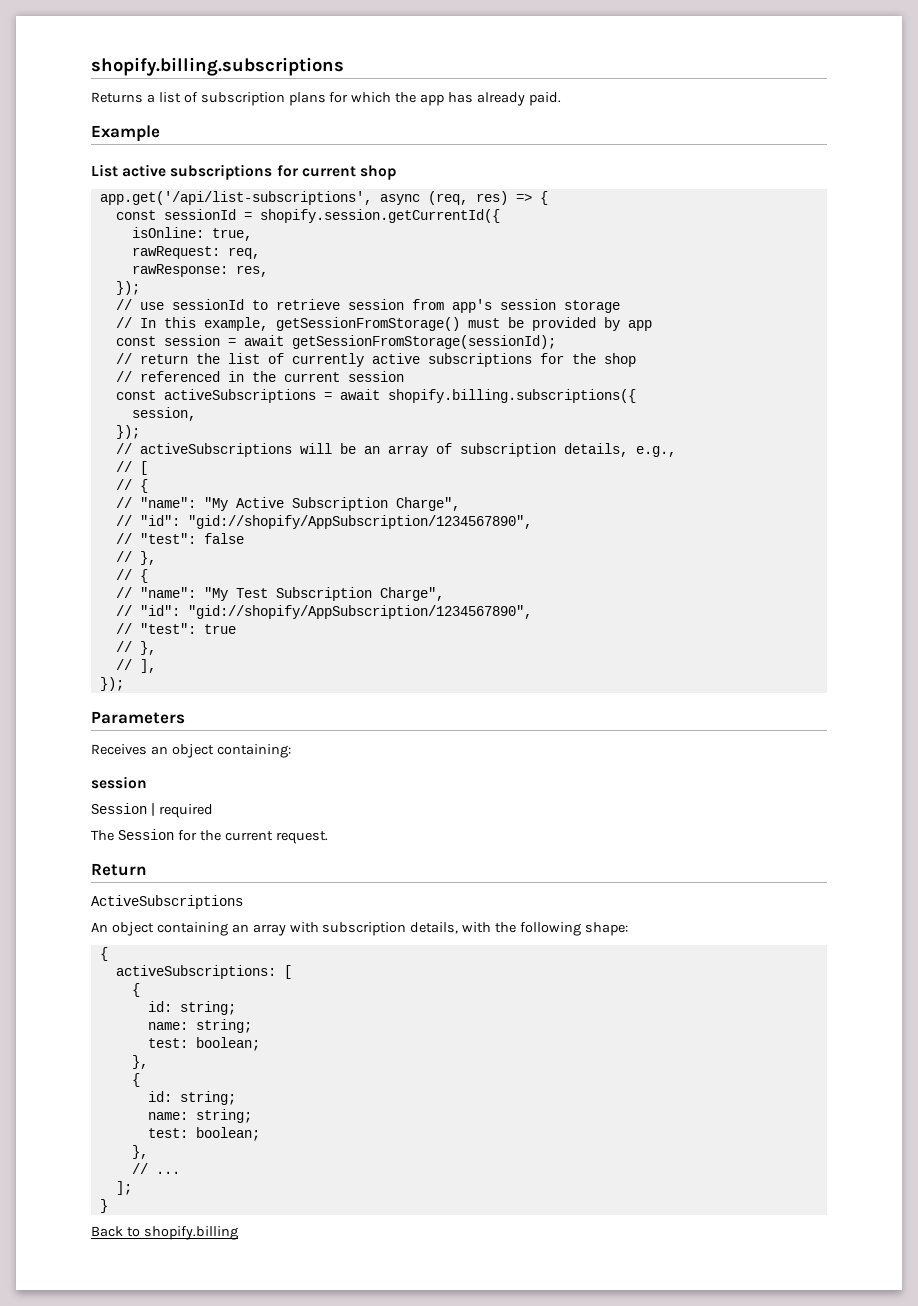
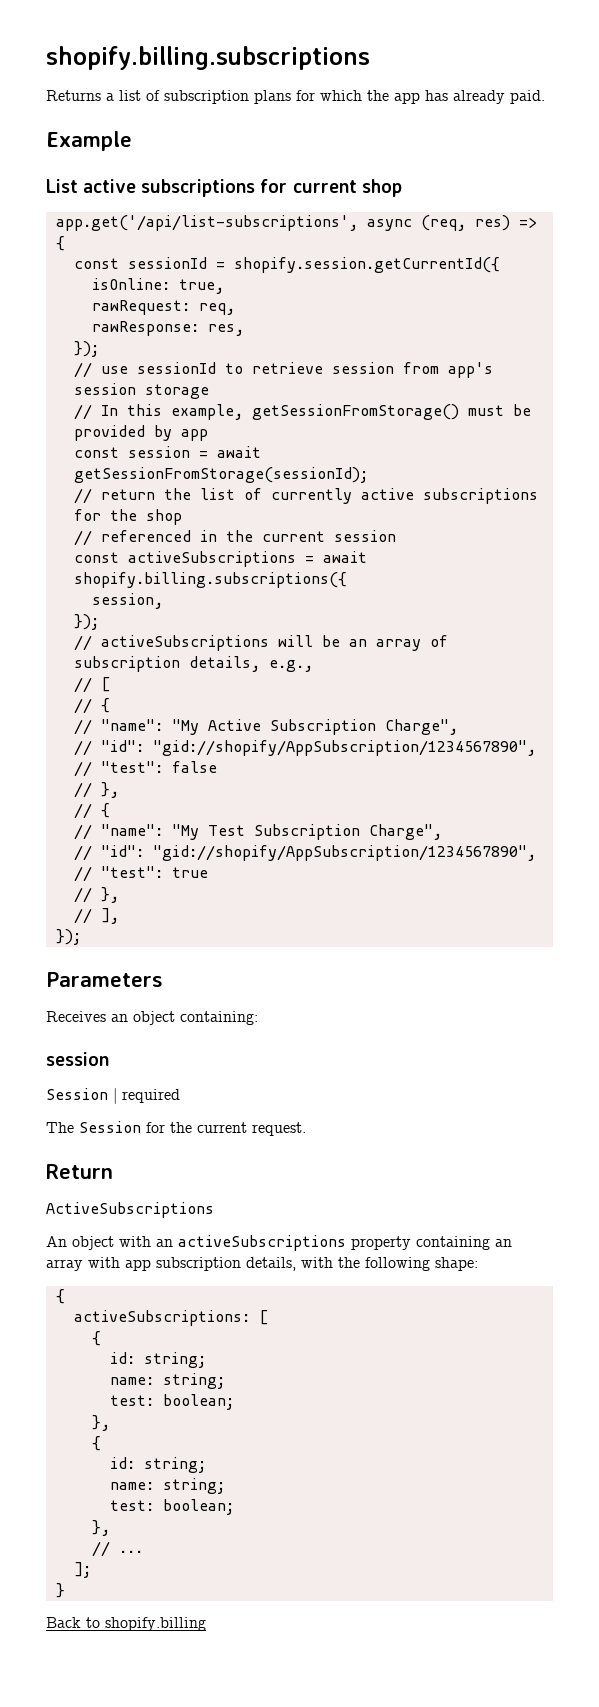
- An object containing an array with subscription details, with the following shape:
+ An object with an activeSubscriptions property containing an array with app subscription details, with the following shape:

